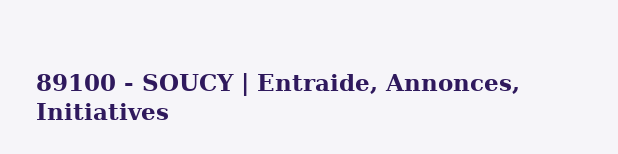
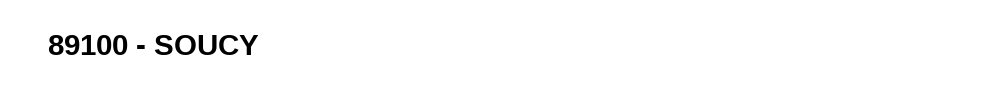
- 89100 - SOUCY | Entraide, Annonces, Initiatives
+ 89100 - SOUCY

